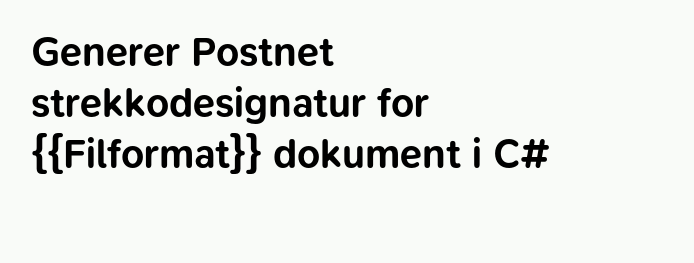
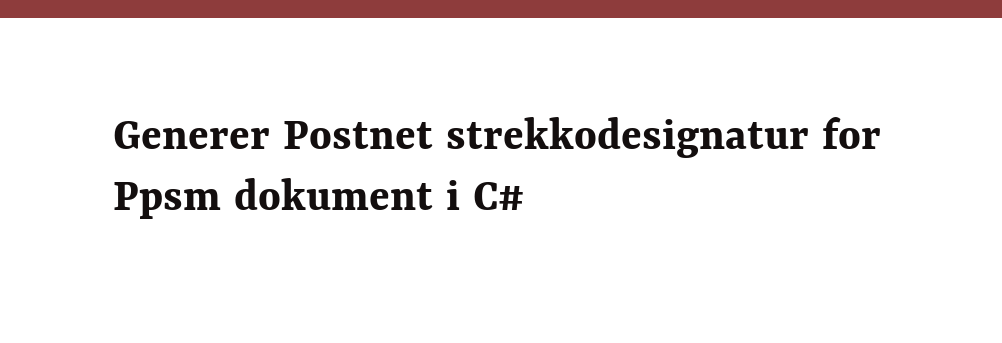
- Generer Postnet strekkodesignatur for {{Filformat}} dokument i C#
+ Generer Postnet strekkodesignatur for Ppsm dokument i C#

